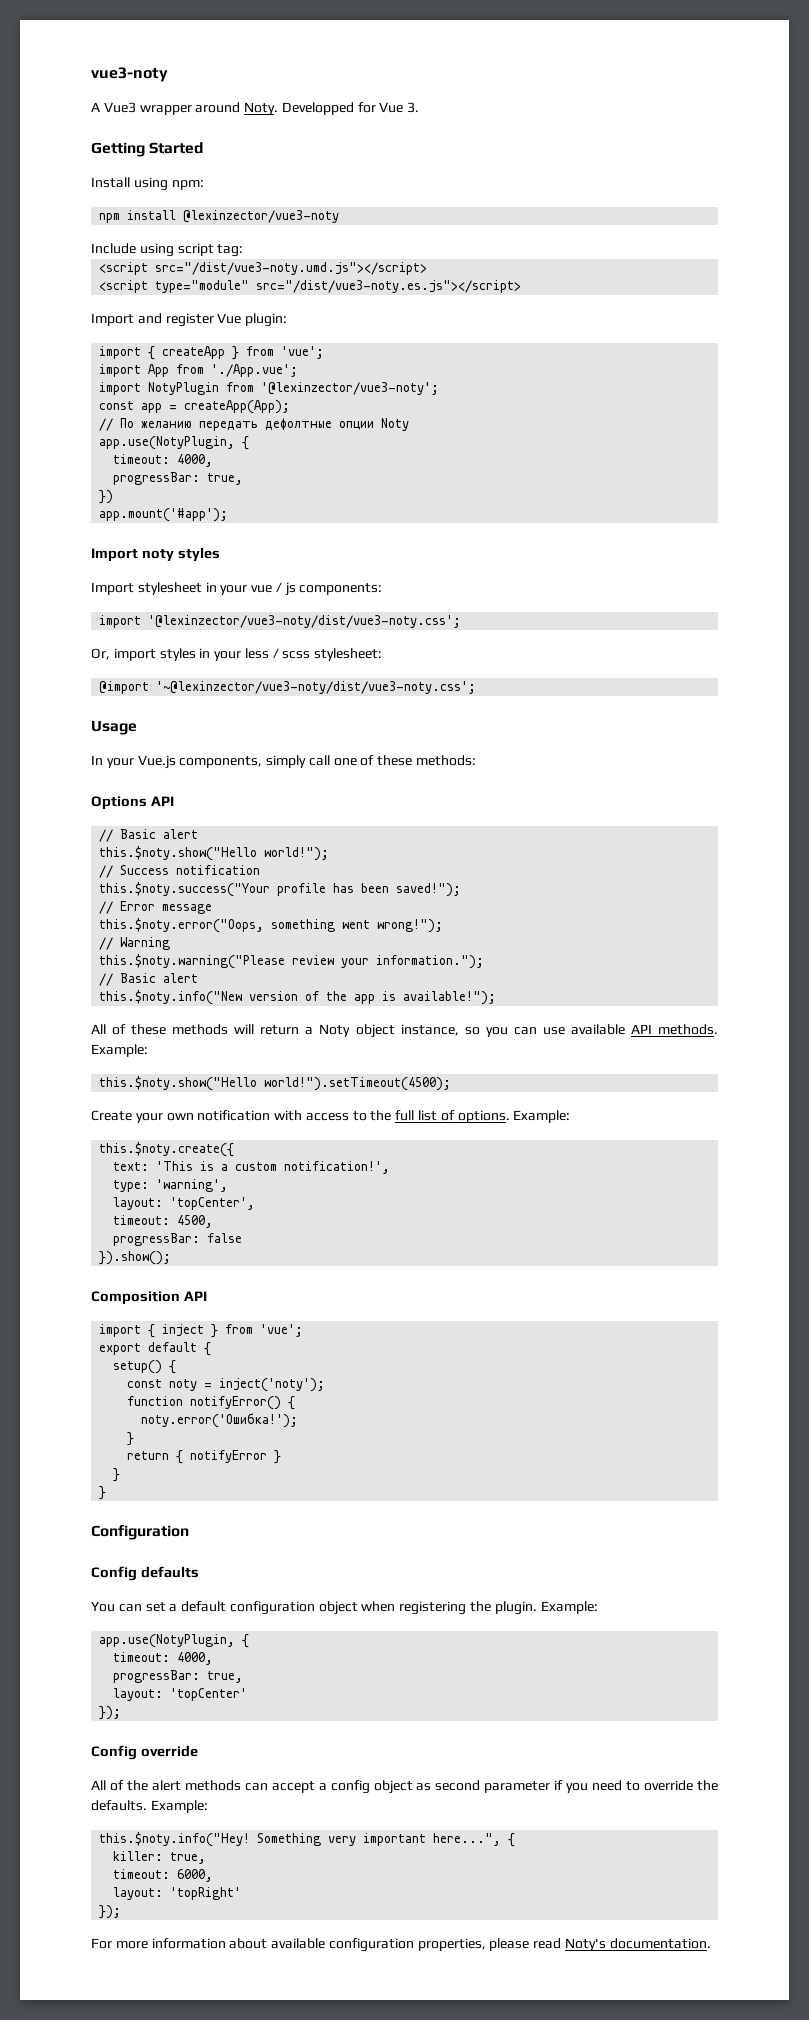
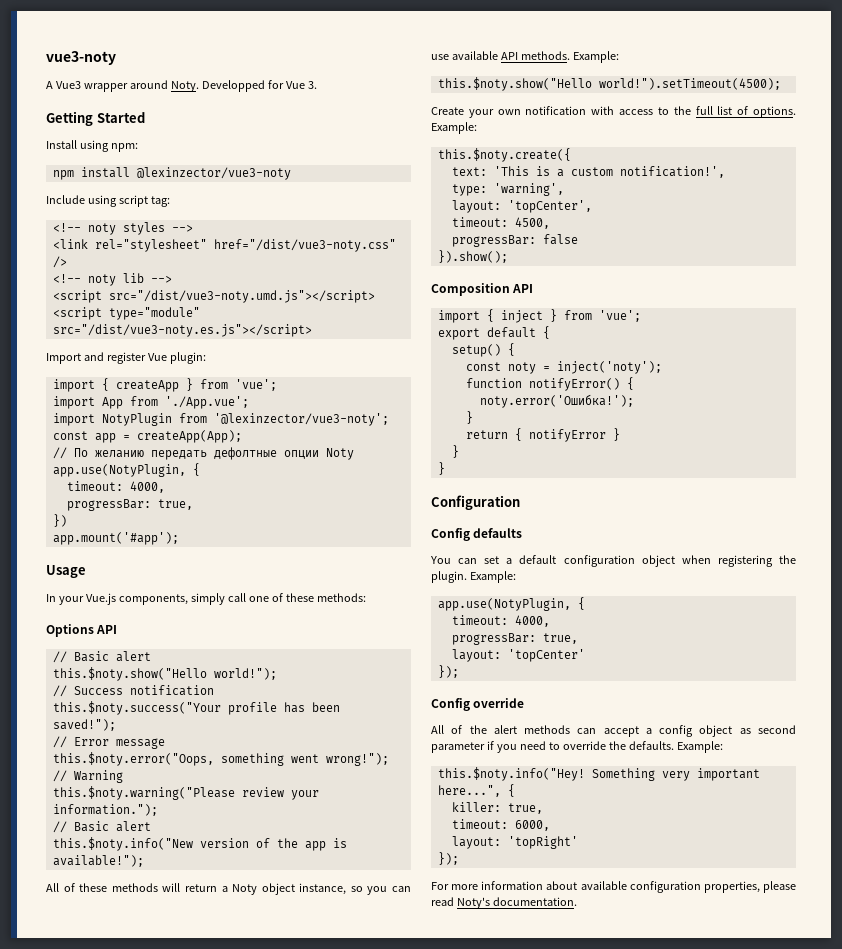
+ <!-- noty styles -->
+ <link rel="stylesheet" href="/dist/vue3-noty.css" />
+ <!-- noty lib -->
- Import noty styles
- Import stylesheet in your vue / js components:
- import '@lexinzector/vue3-noty/dist/vue3-noty.css';
- Or, import styles in your less / scss stylesheet:
- @import '~@lexinzector/vue3-noty/dist/vue3-noty.css';

